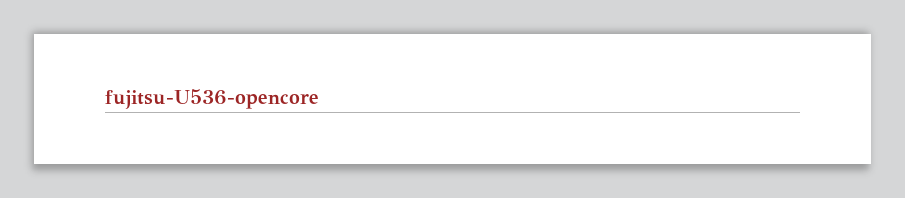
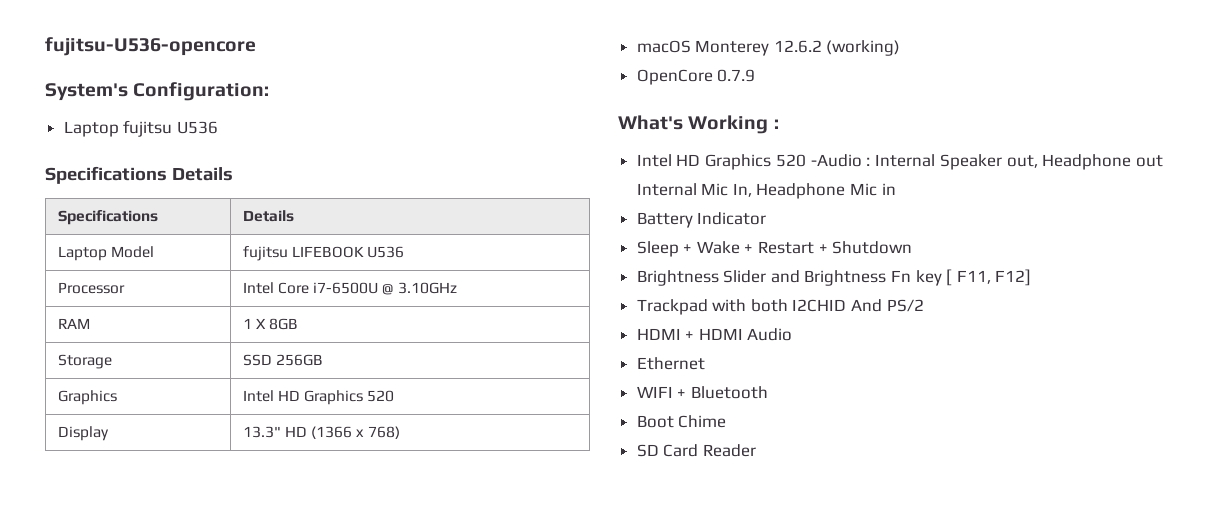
+ System's Configuration:
+ Laptop fujitsu U536
+ Specifications Details
+ Specifications | Details
+ Laptop Model | fujitsu LIFEBOOK U536
+ Processor | Intel Core i7-6500U @ 3.10GHz
+ RAM | 1 X 8GB
+ Storage | SSD 256GB
+ Graphics | Intel HD Graphics 520
+ Display | 13.3" HD (1366 x 768)
+ macOS Monterey 12.6.2 (working)
+ OpenCore 0.7.9
+ What's Working :
+ Intel HD Graphics 520 -Audio : Internal Speaker out, Headphone out Internal Mic In, Headphone Mic in
+ Battery Indicator
+ Sleep + Wake + Restart + Shutdown
+ Brightness Slider and Brightness Fn key [ F11, F12]
+ Trackpad with both I2CHID And PS/2
+ HDMI + HDMI Audio
+ Ethernet
+ WIFI + Bluetooth
+ Boot Chime
+ SD Card Reader

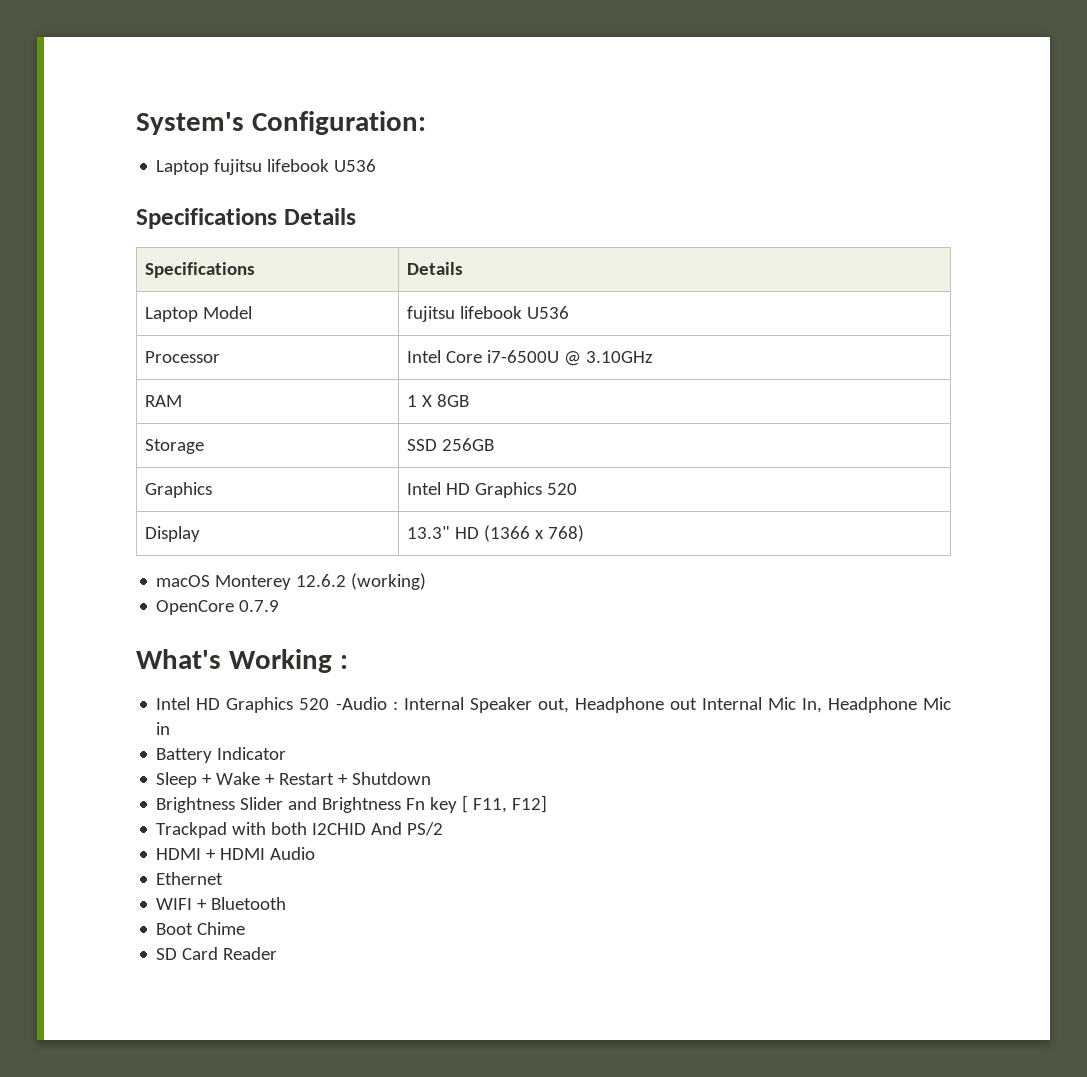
- fujitsu-U536-opencore
- Laptop fujitsu U536
+ Laptop fujitsu lifebook U536
- Laptop Model | fujitsu LIFEBOOK U536
+ Laptop Model | fujitsu lifebook U536

